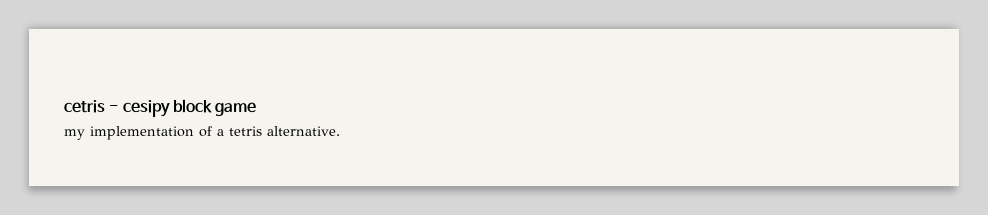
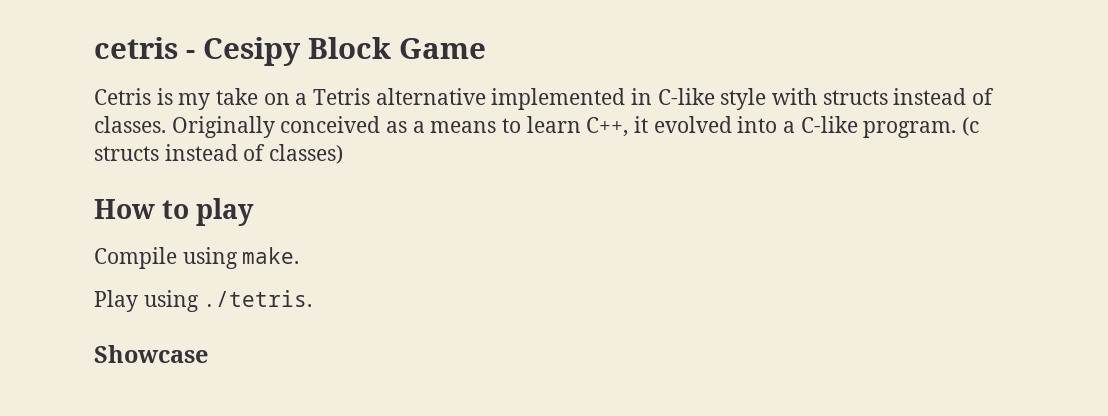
- cetris - cesipy block game
- my implementation of a tetris alternative.
+ cetris - Cesipy Block Game
+ Cetris is my take on a Tetris alternative implemented in C-like style with structs instead of classes. Originally conceived as a means to learn C++, it evolved into a C-like program. (c structs instead of classes)
+ How to play
+ Compile using make.
+ Play using ./tetris.
+ Showcase

